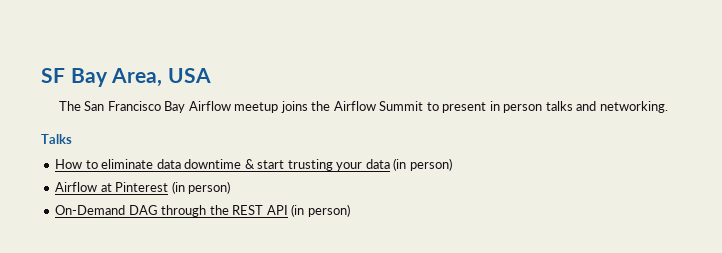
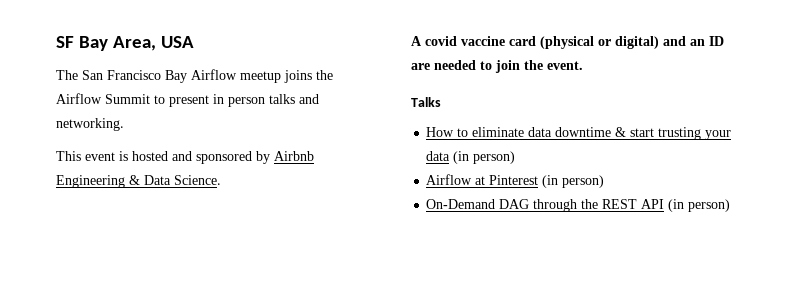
+ This event is hosted and sponsored by Airbnb Engineering & Data Science.
+ A covid vaccine card (physical or digital) and an ID are needed to join the event.

